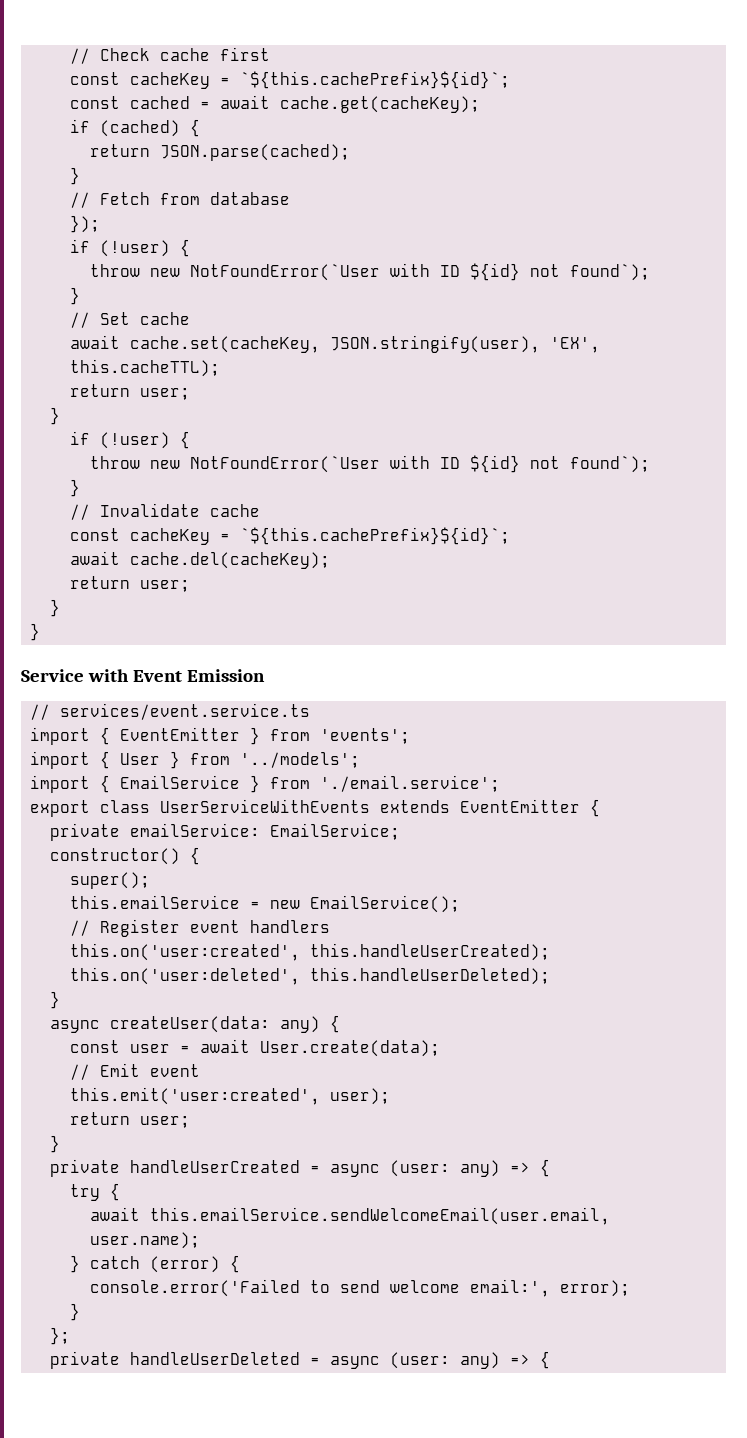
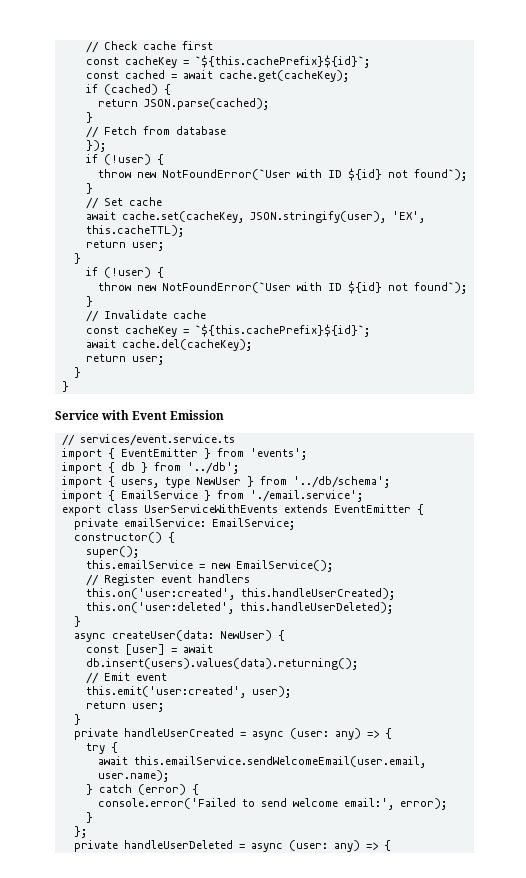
- import { User } from '../models';
+ import { db } from '../db';
+ import { users, type NewUser } from '../db/schema';
- async createUser(data: any) {
+ async createUser(data: NewUser) {
- const user = await User.create(data);
+ const [user] = await db.insert(users).values(data).returning();

